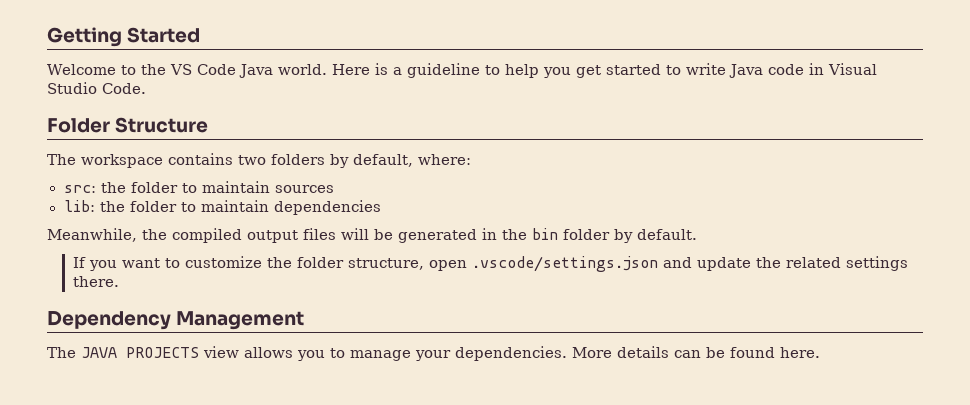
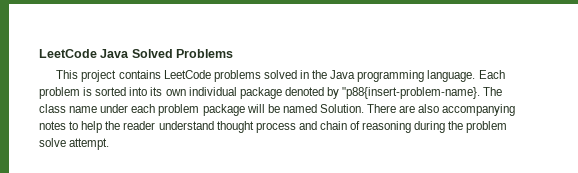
- Getting Started
- Welcome to the VS Code Java world. Here is a guideline to help you get started to write Java code in Visual Studio Code.
- Folder Structure
- The workspace contains two folders by default, where:
- src: the folder to maintain sources
- lib: the folder to maintain dependencies
- Meanwhile, the compiled output files will be generated in the bin folder by default.
- If you want to customize the folder structure, open .vscode/settings.json and update the related settings there.
- Dependency Management
- The JAVA PROJECTS view allows you to manage your dependencies. More details can be found here.
+ LeetCode Java Solved Problems
+ This project contains LeetCode problems solved in the Java programming language. Each problem is sorted into its own individual package denoted by "p88{insert-problem-name}. The class name under each problem package will be named Solution. There are also accompanying notes to help the reader understand thought process and chain of reasoning during the problem solve attempt.

